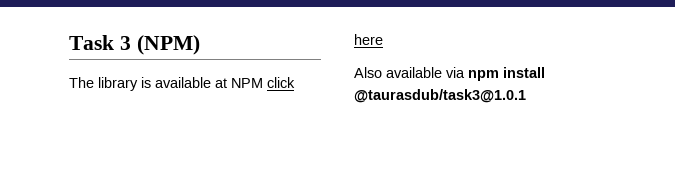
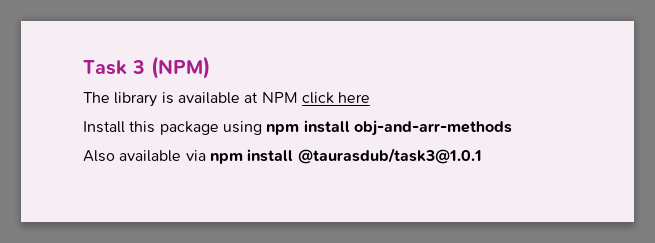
+ Install this package using npm install obj-and-arr-methods

